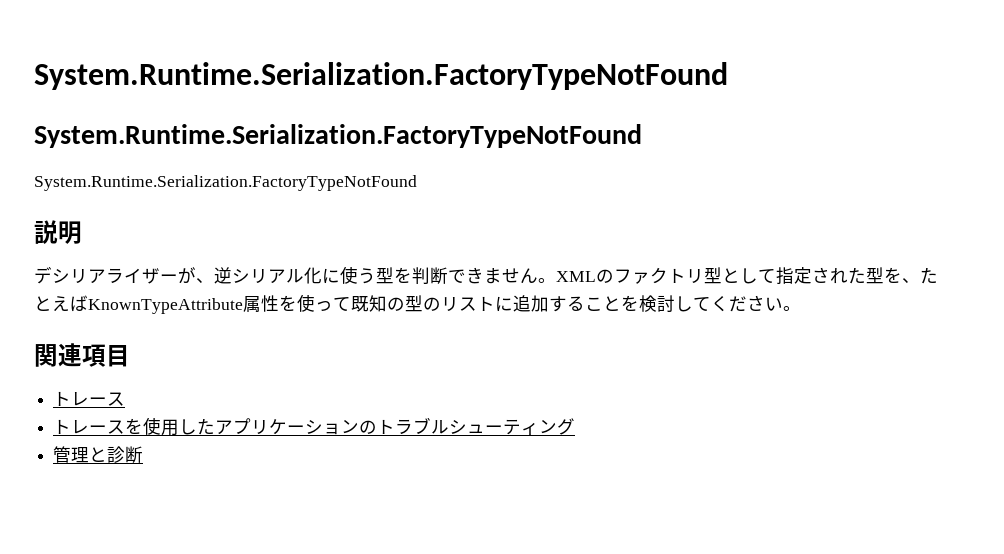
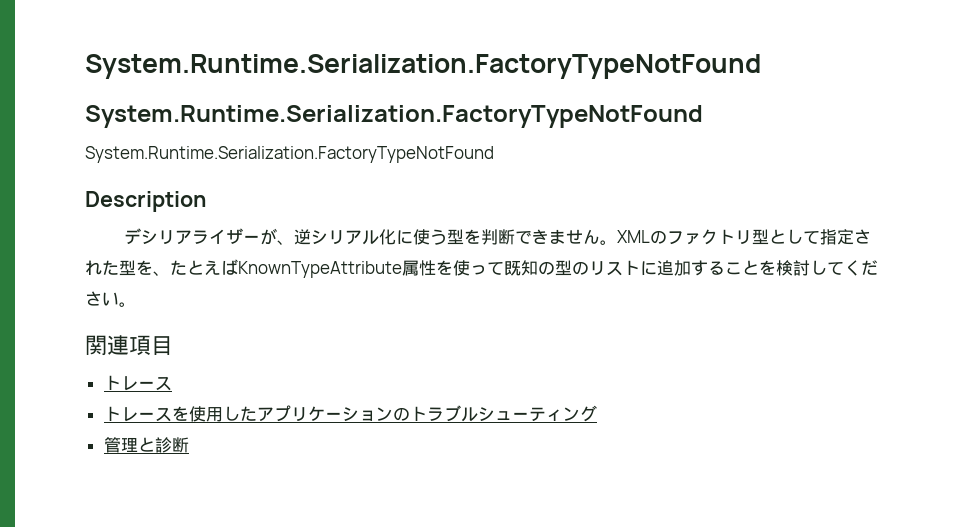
- 説明
+ Description

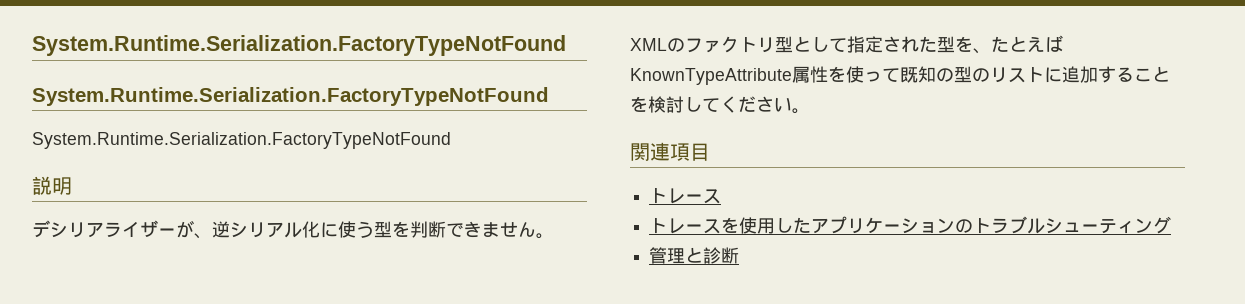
- Description
+ 説明

